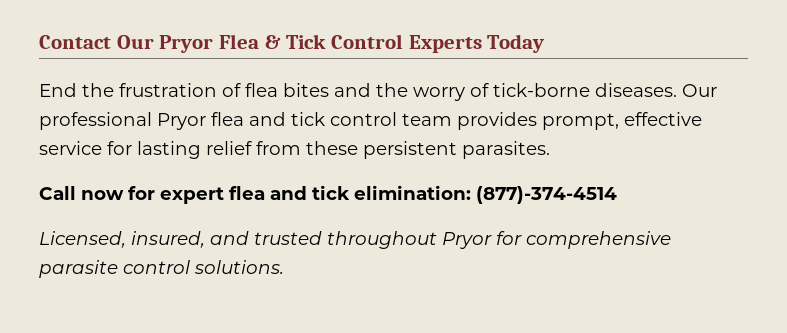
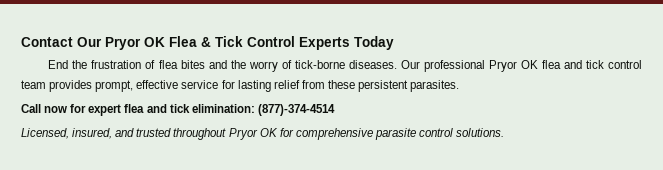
- Contact Our Pryor Flea & Tick Control Experts Today
+ Contact Our Pryor OK Flea & Tick Control Experts Today
- Our professional Pryor flea and tick control team provides prompt, effective service for lasting relief from these persistent parasites.
+ Our professional Pryor OK flea and tick control team provides prompt, effective service for lasting relief from these persistent parasites.
- Licensed, insured, and trusted throughout Pryor for comprehensive parasite control solutions.
+ Licensed, insured, and trusted throughout Pryor OK for comprehensive parasite control solutions.

